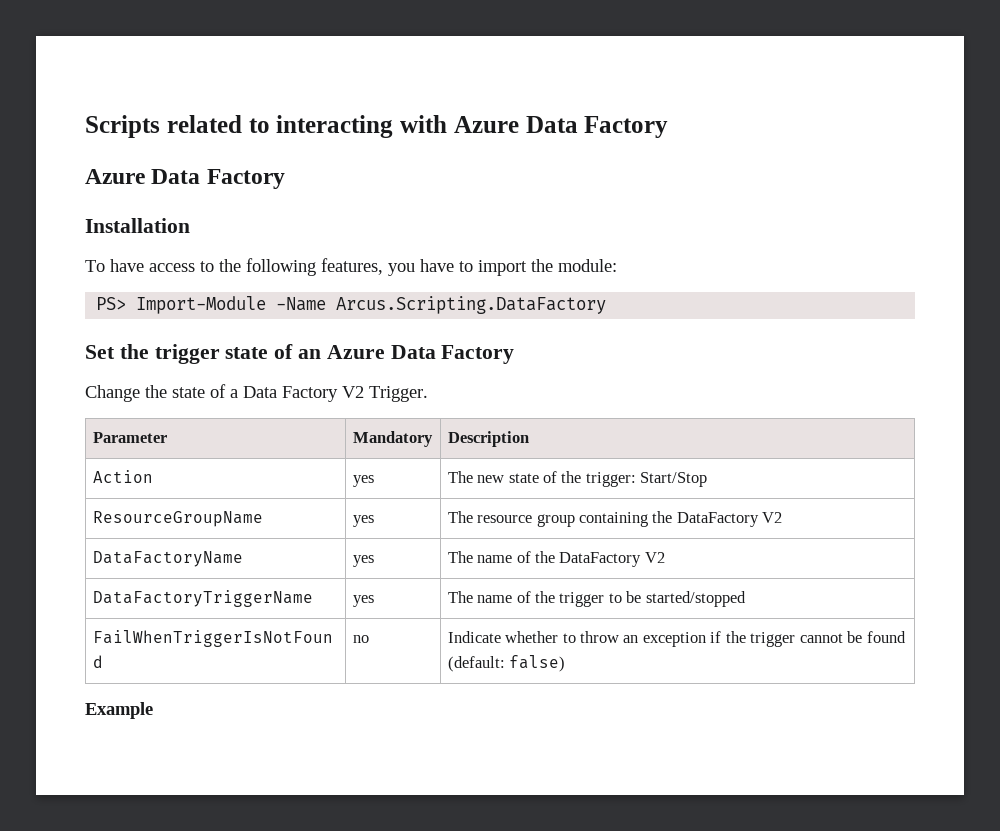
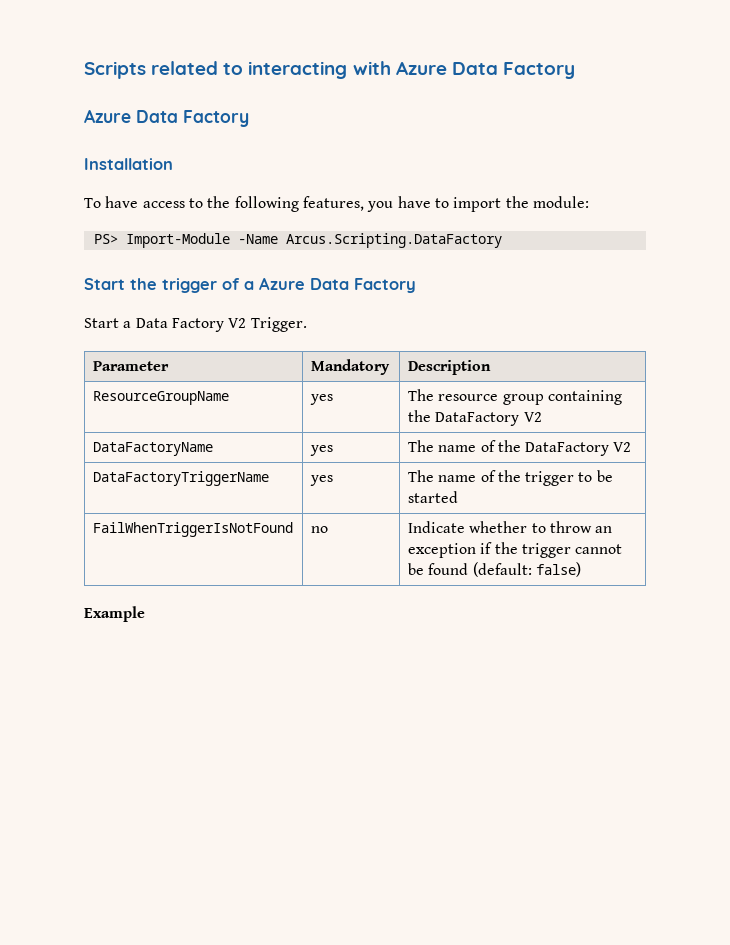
- Set the trigger state of an Azure Data Factory
- Change the state of a Data Factory V2 Trigger.
+ Start the trigger of a Azure Data Factory
+ Start a Data Factory V2 Trigger.
- Action | yes | The new state of the trigger: Start/Stop
- DataFactoryTriggerName | yes | The name of the trigger to be started/stopped
+ DataFactoryTriggerName | yes | The name of the trigger to be started

